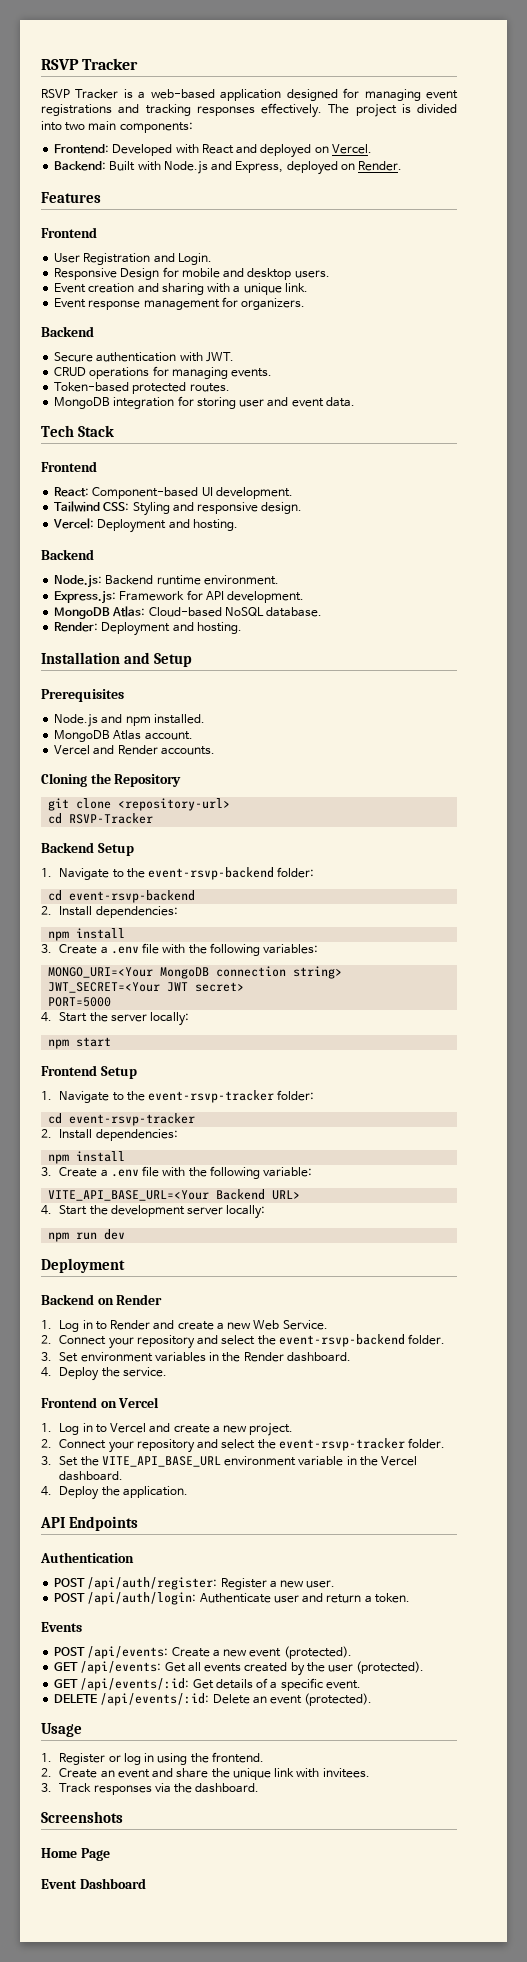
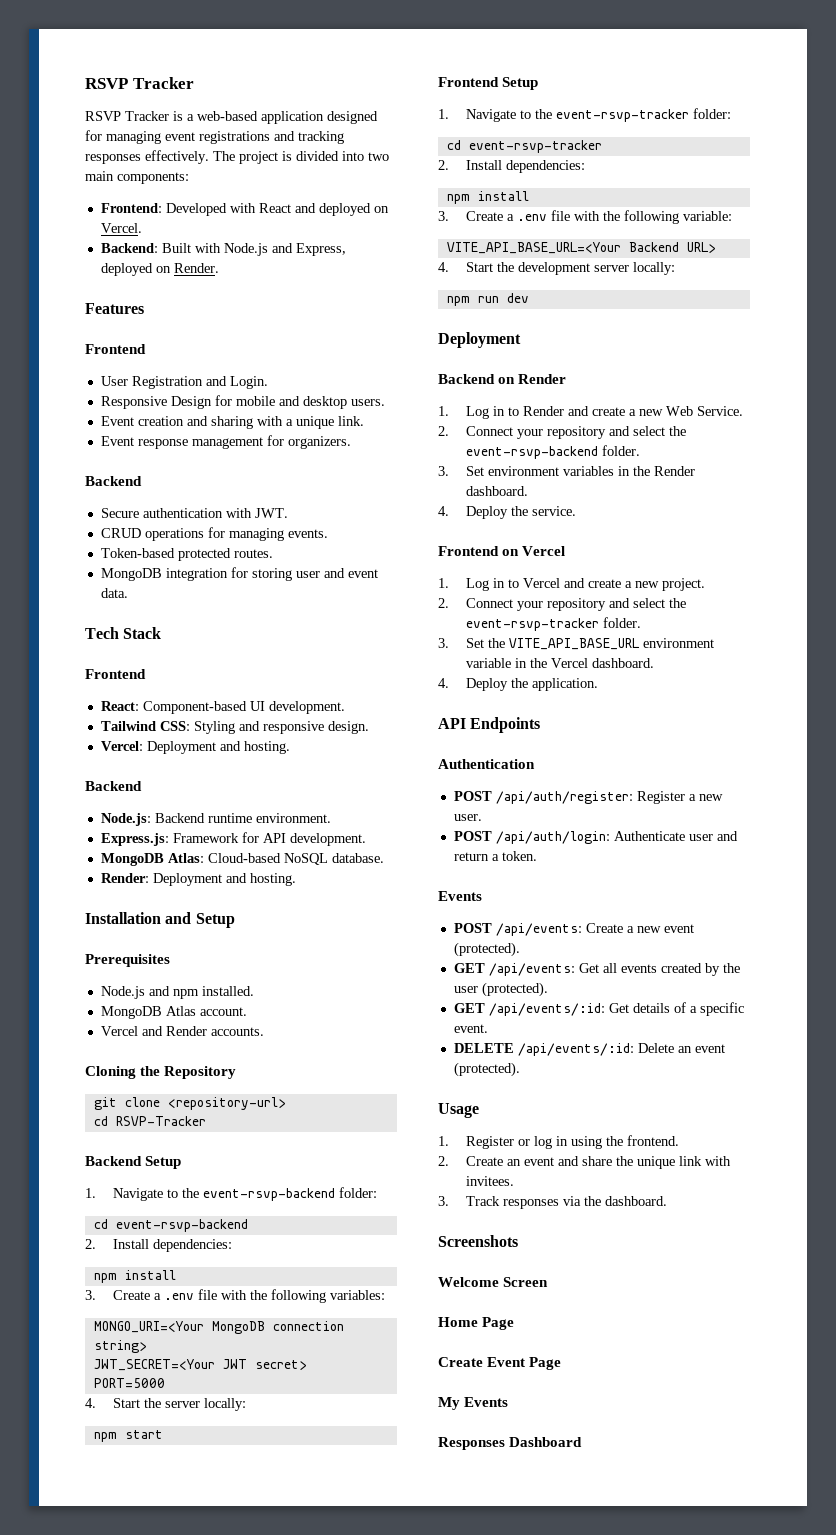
+ Welcome Screen
- Event Dashboard
+ Create Event Page
+ My Events
+ Responses Dashboard

